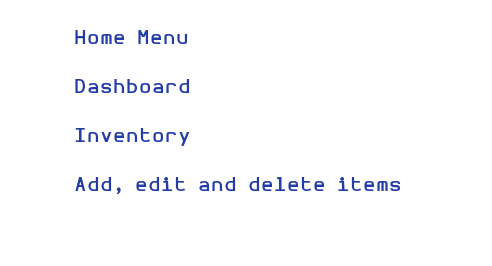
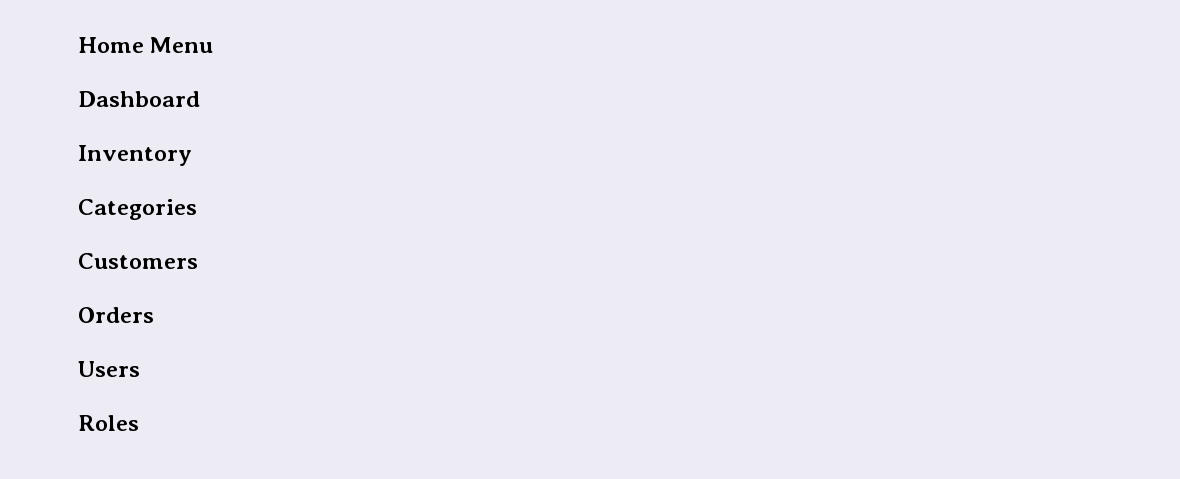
- Add, edit and delete items
+ Categories
+ Customers
+ Orders
+ Users
+ Roles

